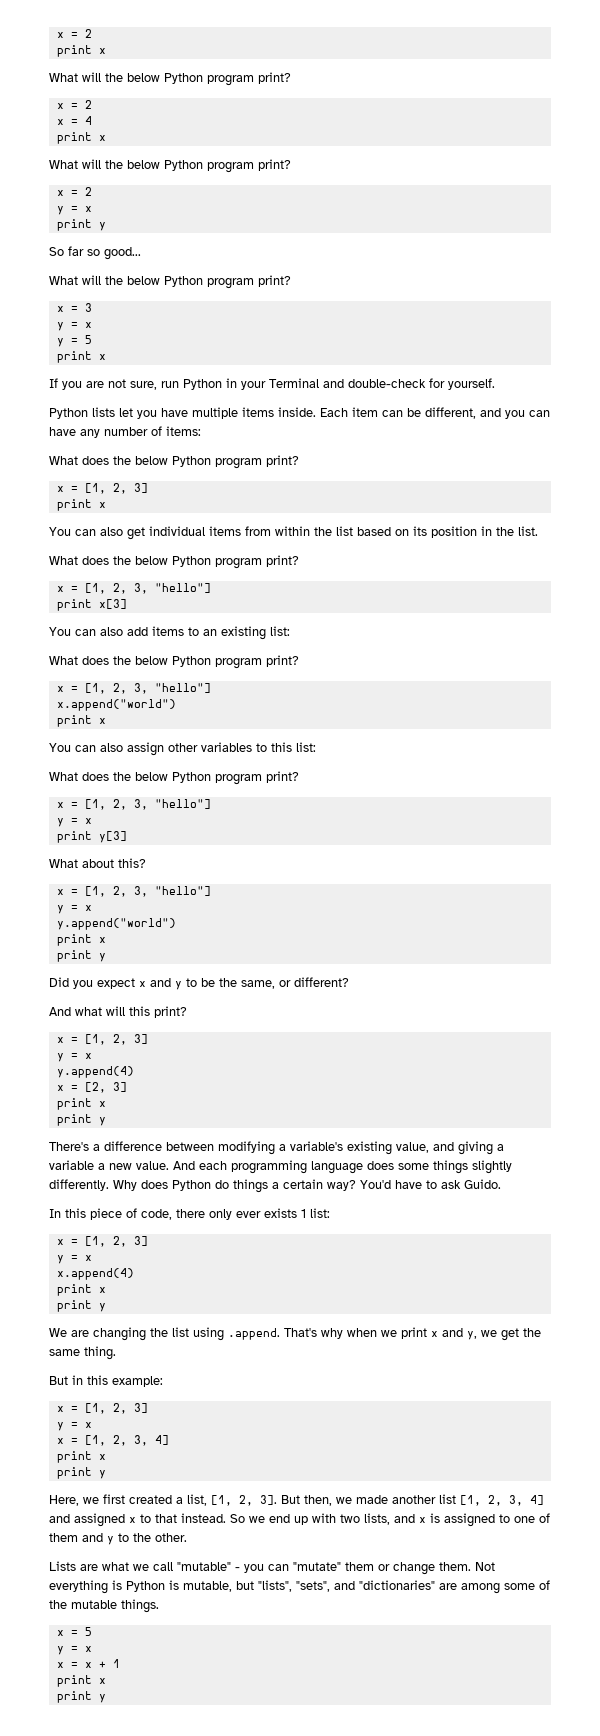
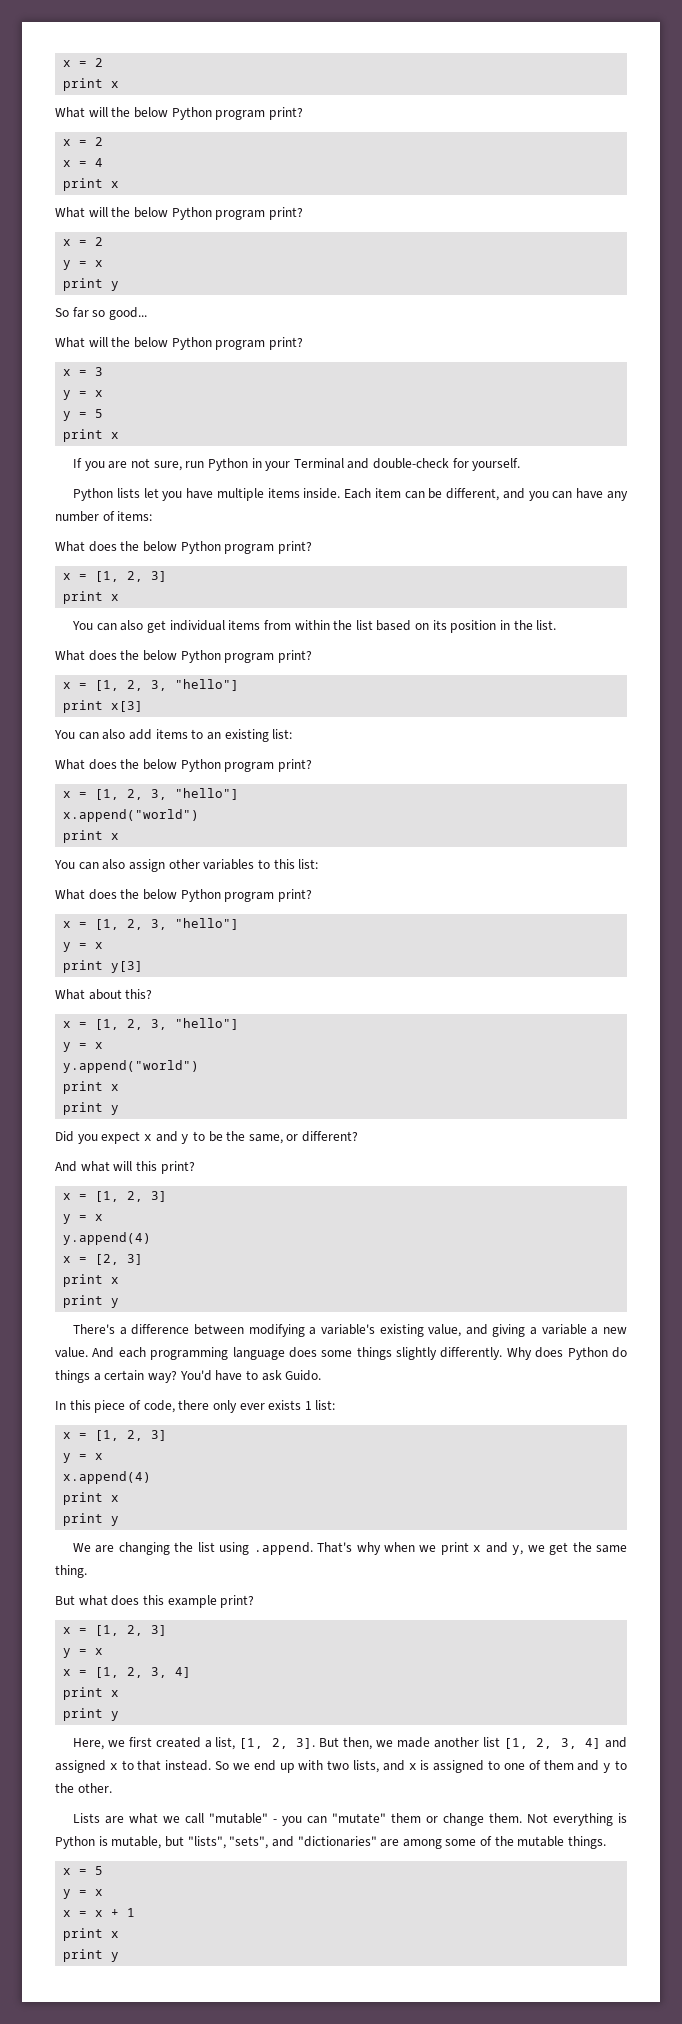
- But in this example:
+ But what does this example print?

